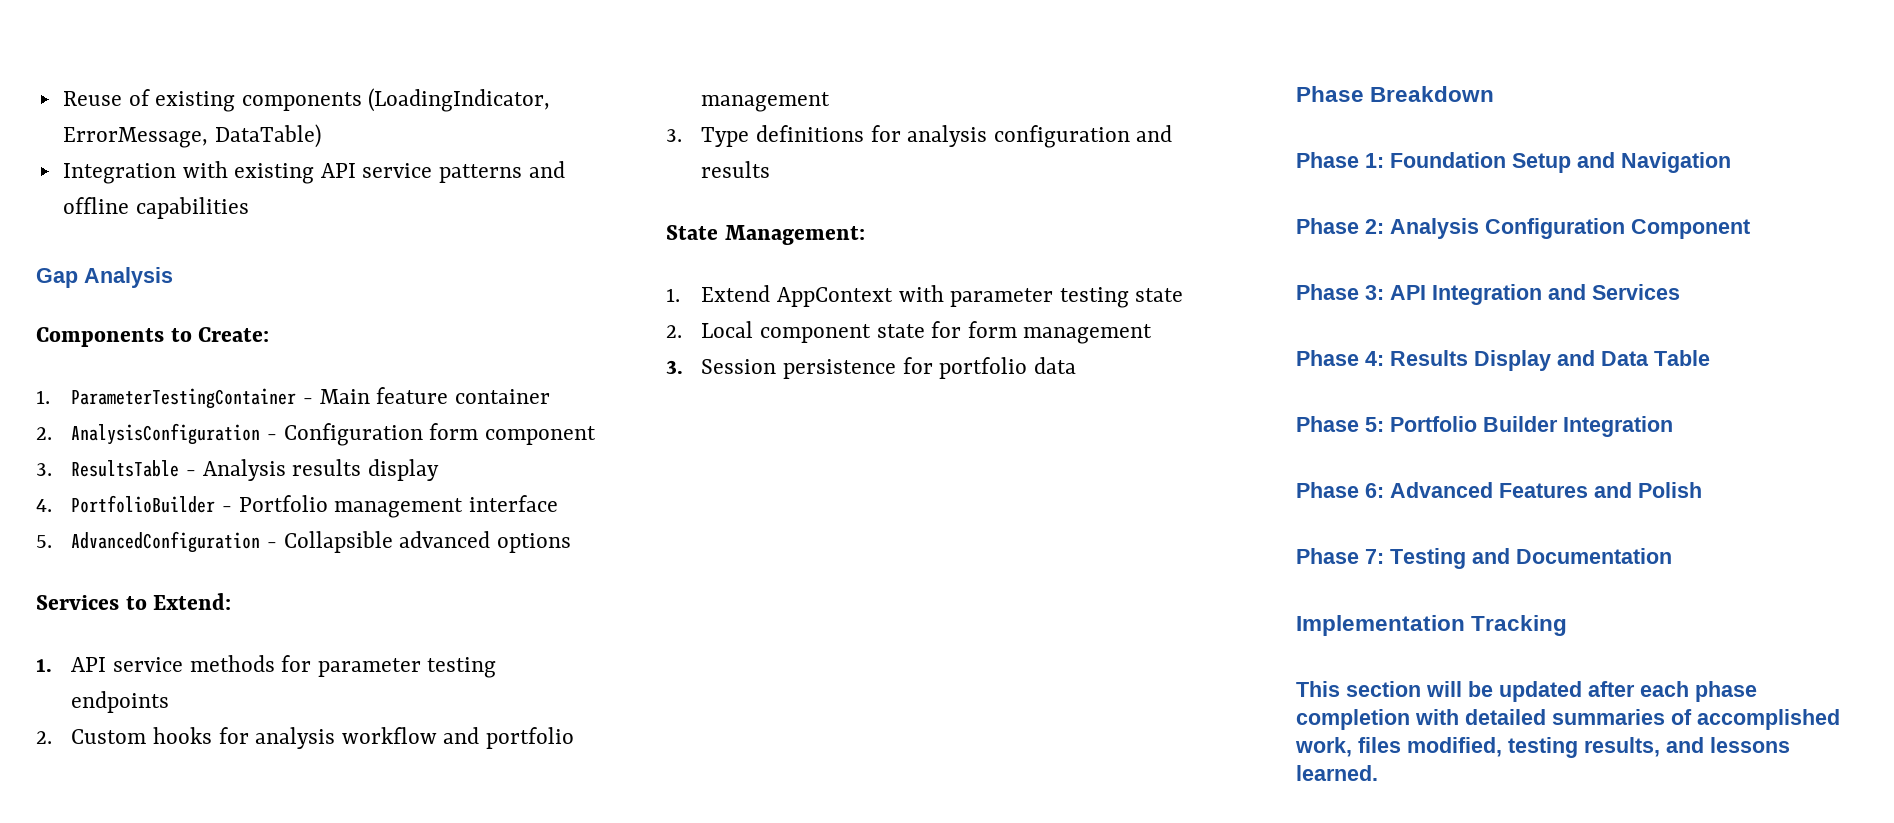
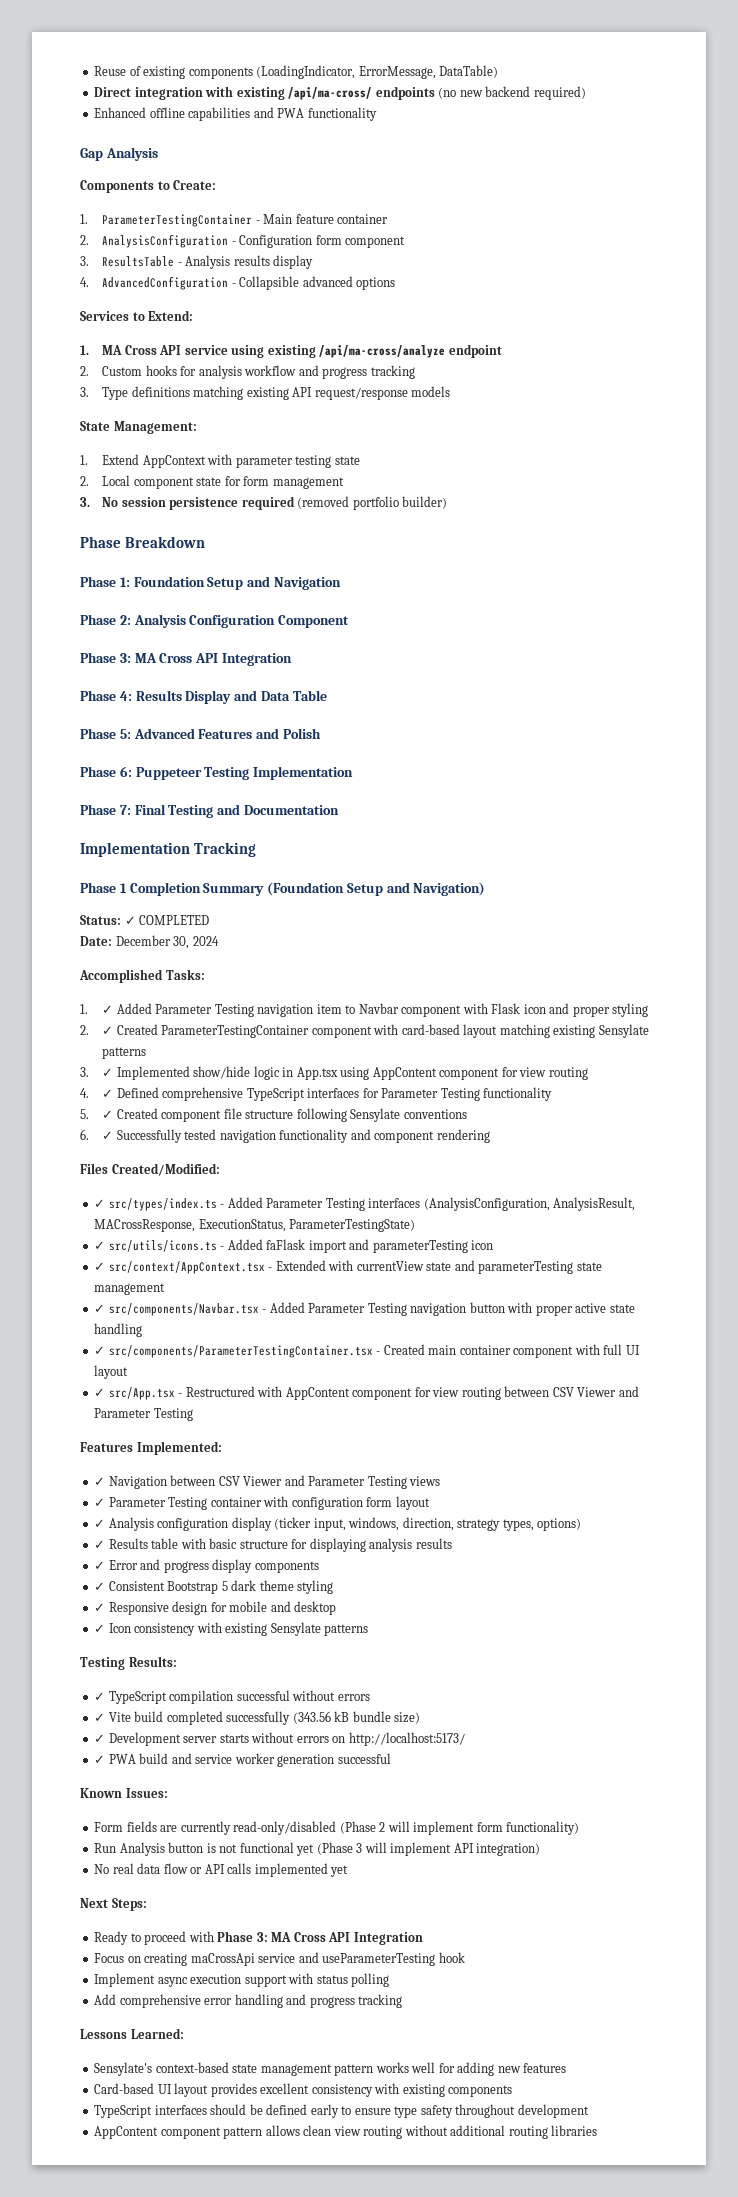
- Integration with existing API service patterns and offline capabilities
+ Direct integration with existing /api/ma-cross/ endpoints (no new backend required)
+ Enhanced offline capabilities and PWA functionality
- 4. PortfolioBuilder - Portfolio management interface
- 5. AdvancedConfiguration - Collapsible advanced options
+ 4. AdvancedConfiguration - Collapsible advanced options
- 1. API service methods for parameter testing endpoints
+ 1. MA Cross API service using existing /api/ma-cross/analyze endpoint
- 2. Custom hooks for analysis workflow and portfolio management
+ 2. Custom hooks for analysis workflow and progress tracking
- 3. Type definitions for analysis configuration and results
+ 3. Type definitions matching existing API request/response models
- 3. Session persistence for portfolio data
+ 3. No session persistence required (removed portfolio builder)
  Phase 2: Analysis Configuration Component
- Phase 3: API Integration and Services
+ Phase 3: MA Cross API Integration
- Phase 5: Portfolio Builder Integration
- Phase 6: Advanced Features and Polish
+ Phase 5: Advanced Features and Polish
+ Phase 6: Puppeteer Testing Implementation
- Phase 7: Testing and Documentation
+ Phase 7: Final Testing and Documentation
- This section will be updated after each phase completion with detailed summaries of accomplished work, files modified, testing results, and lessons learned.
+ Phase 1 Completion Summary (Foundation Setup and Navigation)
+ Status: ✓ COMPLETED
+ Date: December 30, 2024
+ Accomplished Tasks:
+ 1. ✓ Added Parameter Testing navigation item to Navbar component with Flask icon and proper styling
+ 2. ✓ Created ParameterTestingContainer component with card-based layout matching existing Sensylate patterns
+ 3. ✓ Implemented show/hide logic in App.tsx using AppContent component for view routing
+ 4. ✓ Defined comprehensive TypeScript interfaces for Parameter Testing functionality
+ 5. ✓ Created component file structure following Sensylate conventions
+ 6. ✓ Successfully tested navigation functionality and component rendering
+ Files Created/Modified:
+ ✓ src/types/index.ts - Added Parameter Testing interfaces (AnalysisConfiguration, AnalysisResult, MACrossResponse, ExecutionStatus, ParameterTestingState)
+ ✓ src/utils/icons.ts - Added faFlask import and parameterTesting icon
+ ✓ src/context/AppContext.tsx - Extended with currentView state and parameterTesting state management
+ ✓ src/components/Navbar.tsx - Added Parameter Testing navigation button with proper active state handling
+ ✓ src/components/ParameterTestingContainer.tsx - Created main container component with full UI layout
+ ✓ src/App.tsx - Restructured with AppContent component for view routing between CSV Viewer and Parameter Testing
+ Features Implemented:
+ ✓ Navigation between CSV Viewer and Parameter Testing views
+ ✓ Parameter Testing container with configuration form layout
+ ✓ Analysis configuration display (ticker input, windows, direction, strategy types, options)
+ ✓ Results table with basic structure for displaying analysis results
+ ✓ Error and progress display components
+ ✓ Consistent Bootstrap 5 dark theme styling
+ ✓ Responsive design for mobile and desktop
+ ✓ Icon consistency with existing Sensylate patterns
+ Testing Results:
+ ✓ TypeScript compilation successful without errors
+ ✓ Vite build completed successfully (343.56 kB bundle size)
+ ✓ Development server starts without errors on http://localhost:5173/
+ ✓ PWA build and service worker generation successful
+ Known Issues:
+ Form fields are currently read-only/disabled (Phase 2 will implement form functionality)
+ Run Analysis button is not functional yet (Phase 3 will implement API integration)
+ No real data flow or API calls implemented yet
+ Next Steps:
+ Ready to proceed with Phase 3: MA Cross API Integration
+ Focus on creating maCrossApi service and useParameterTesting hook
+ Implement async execution support with status polling
+ Add comprehensive error handling and progress tracking
+ Lessons Learned:
+ Sensylate's context-based state management pattern works well for adding new features
+ Card-based UI layout provides excellent consistency with existing components
+ TypeScript interfaces should be defined early to ensure type safety throughout development
+ AppContent component pattern allows clean view routing without additional routing libraries

